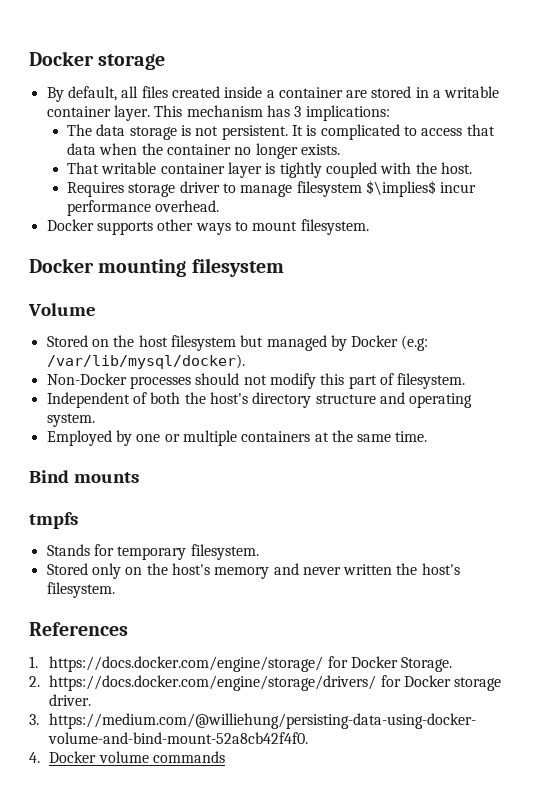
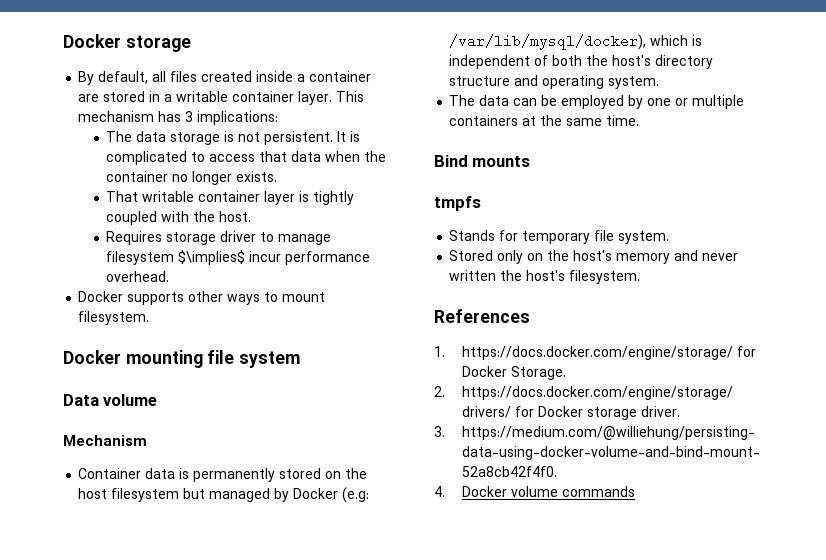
- Docker mounting filesystem
- Volume
- Stored on the host filesystem but managed by Docker (e.g: /var/lib/mysql/docker).
- Non-Docker processes should not modify this part of filesystem.
- Independent of both the host's directory structure and operating system.
+ Docker mounting file system
+ Data volume
+ Mechanism
+ Container data is permanently stored on the host filesystem but managed by Docker (e.g: /var/lib/mysql/docker), which is independent of both the host's directory structure and operating system.
- Employed by one or multiple containers at the same time.
+ The data can be employed by one or multiple containers at the same time.
- Stands for temporary filesystem.
+ Stands for temporary file system.

